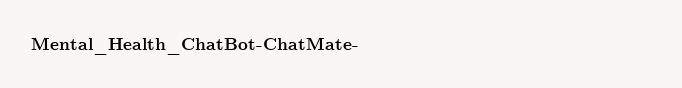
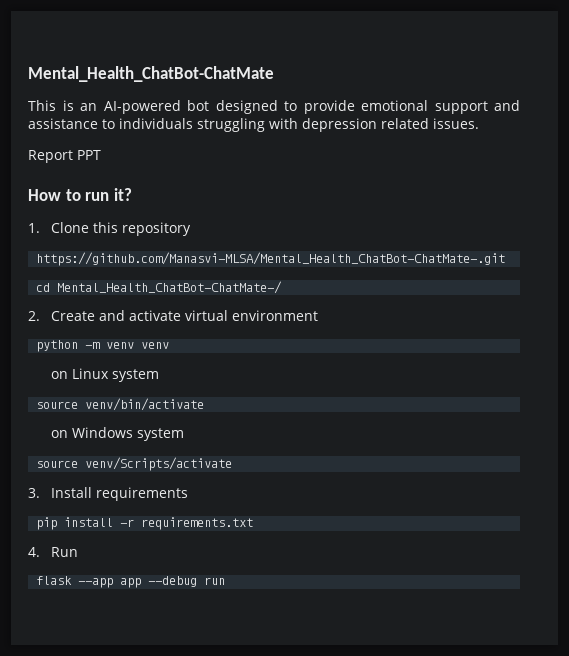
- Mental_Health_ChatBot-ChatMate-
+ Mental_Health_ChatBot-ChatMate
+ This is an AI-powered bot designed to provide emotional support and assistance to individuals struggling with depression related issues.
+ Report PPT
+ How to run it?
+ 1. Clone this repository
+ https://github.com/Manasvi-MLSA/Mental_Health_ChatBot-ChatMate-.git
+ cd Mental_Health_ChatBot-ChatMate-/
+ 2. Create and activate virtual environment
+ python -m venv venv
+ on Linux system
+ source venv/bin/activate
+ on Windows system
+ source venv/Scripts/activate
+ 3. Install requirements
+ pip install -r requirements.txt
+ 4. Run
+ flask --app app --debug run

